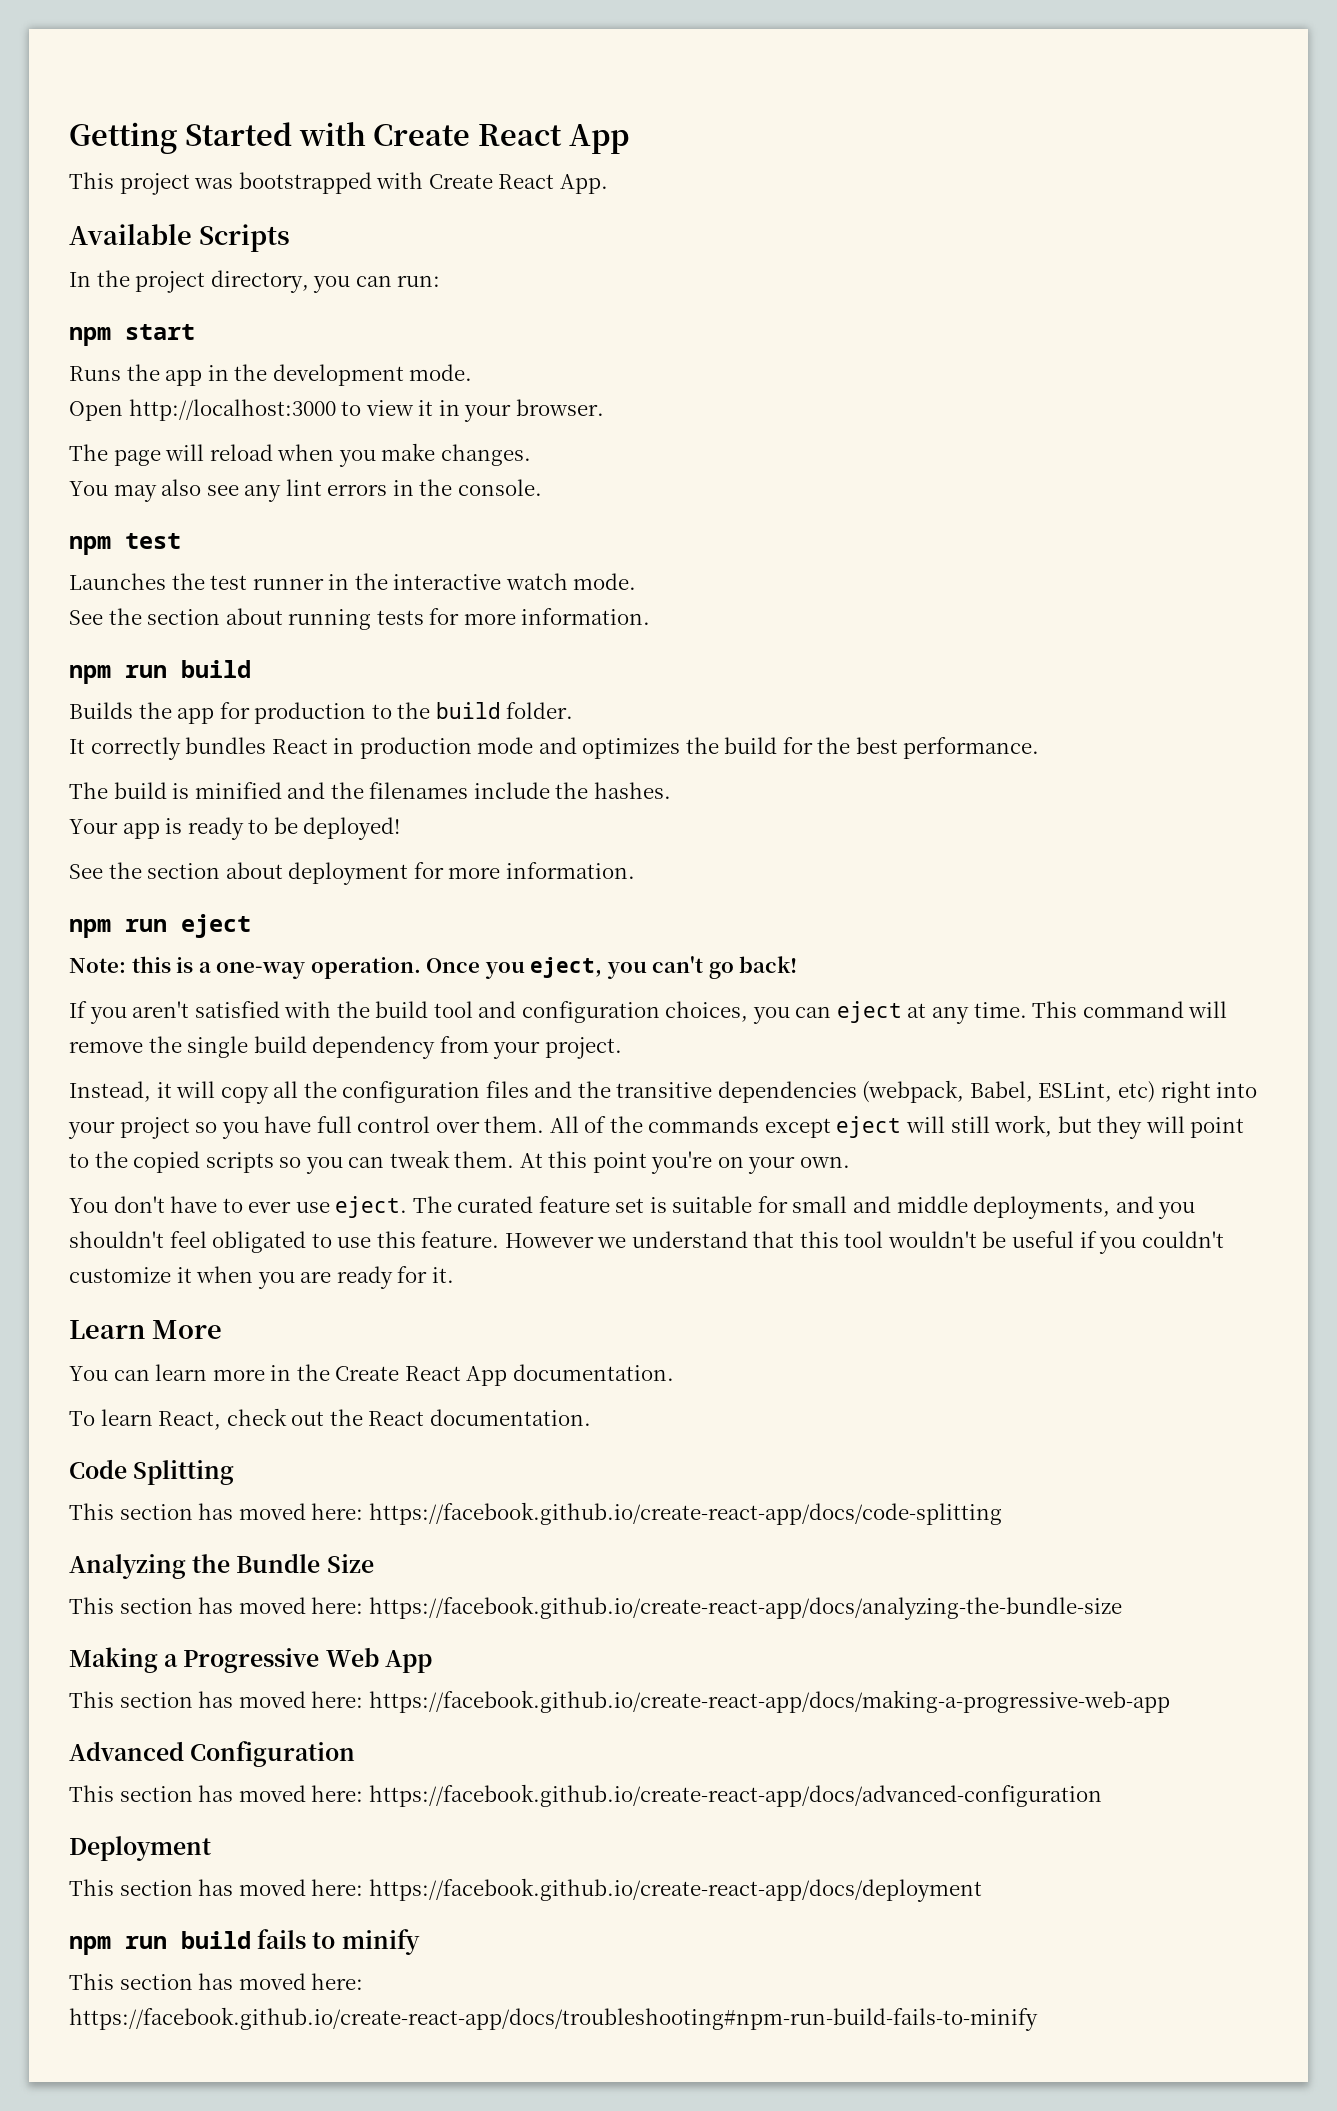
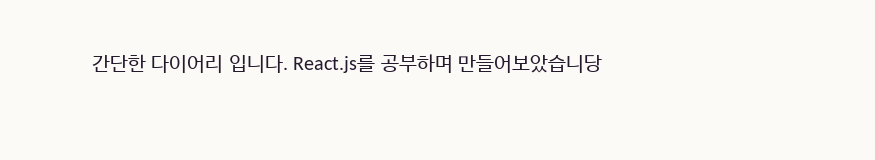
- Getting Started with Create React App
- This project was bootstrapped with Create React App.
- Available Scripts
- In the project directory, you can run:
- npm start
- Runs the app in the development mode.
- Open http://localhost:3000 to view it in your browser.
- The page will reload when you make changes.
- You may also see any lint errors in the console.
- npm test
- Launches the test runner in the interactive watch mode.
- See the section about running tests for more information.
- npm run build
- Builds the app for production to the build folder.
- It correctly bundles React in production mode and optimizes the build for the best performance.
- The build is minified and the filenames include the hashes.
- Your app is ready to be deployed!
- See the section about deployment for more information.
- npm run eject
- Note: this is a one-way operation. Once you eject, you can't go back!
- If you aren't satisfied with the build tool and configuration choices, you can eject at any time. This command will remove the single build dependency from your project.
- Instead, it will copy all the configuration files and the transitive dependencies (webpack, Babel, ESLint, etc) right into your project so you have full control over them. All of the commands except eject will still work, but they will point to the copied scripts so you can tweak them. At this point you're on your own.
- You don't have to ever use eject. The curated feature set is suitable for small and middle deployments, and you shouldn't feel obligated to use this feature. However we understand that this tool wouldn't be useful if you couldn't customize it when you are ready for it.
- Learn More
- You can learn more in the Create React App documentation.
- To learn React, check out the React documentation.
- Code Splitting
- This section has moved here: https://facebook.github.io/create-react-app/docs/code-splitting
- Analyzing the Bundle Size
- This section has moved here: https://facebook.github.io/create-react-app/docs/analyzing-the-bundle-size
- Making a Progressive Web App
- This section has moved here: https://facebook.github.io/create-react-app/docs/making-a-progressive-web-app
- Advanced Configuration
- This section has moved here: https://facebook.github.io/create-react-app/docs/advanced-configuration
- Deployment
- This section has moved here: https://facebook.github.io/create-react-app/docs/deployment
- npm run build fails to minify
- This section has moved here: https://facebook.github.io/create-react-app/docs/troubleshooting#npm-run-build-fails-to-minify
+ 간단한 다이어리 입니다. React.js를 공부하며 만들어보았습니당

